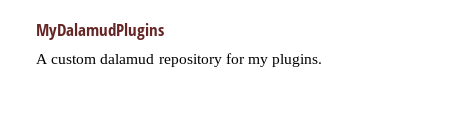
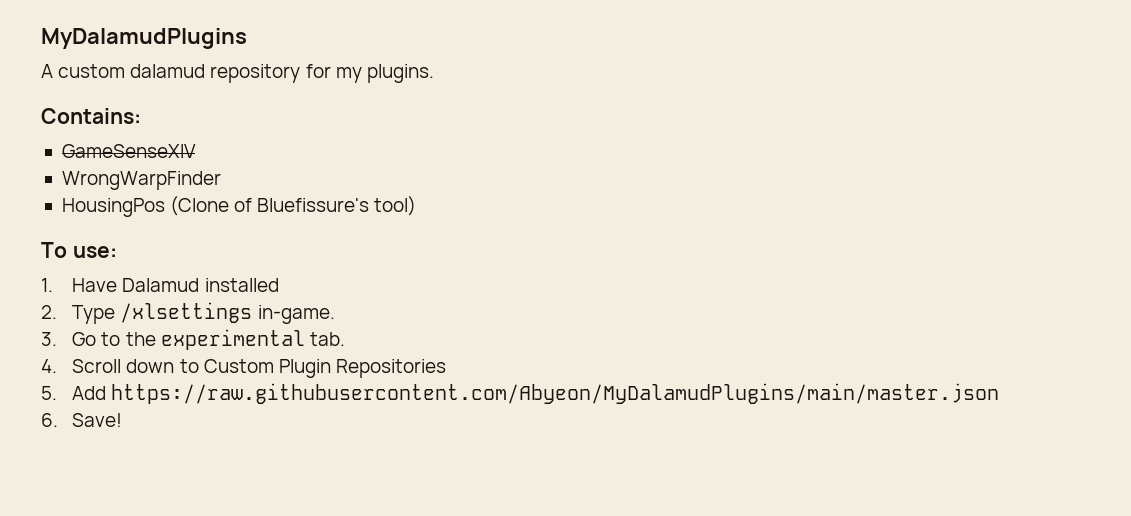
+ Contains:
+ GameSenseXIV
+ WrongWarpFinder
+ HousingPos (Clone of Bluefissure's tool)
+ To use:
+ 1. Have Dalamud installed
+ 2. Type /xlsettings in-game.
+ 3. Go to the experimental tab.
+ 4. Scroll down to Custom Plugin Repositories
+ 5. Add https://raw.githubusercontent.com/Abyeon/MyDalamudPlugins/main/master.json
+ 6. Save!

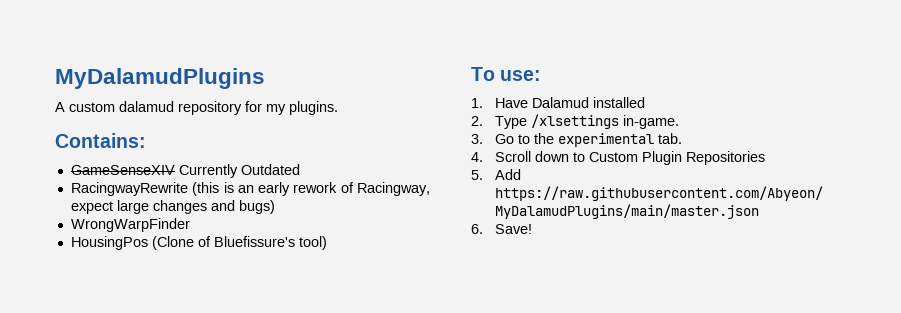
- GameSenseXIV
+ GameSenseXIV Currently Outdated
+ RacingwayRewrite (this is an early rework of Racingway, expect large changes and bugs)

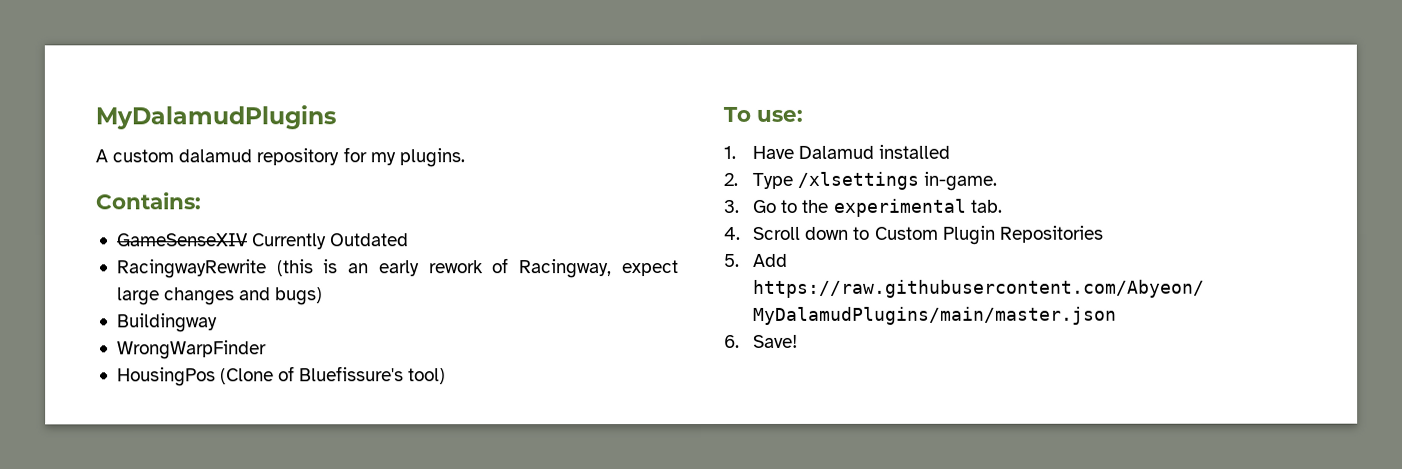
+ Buildingway

